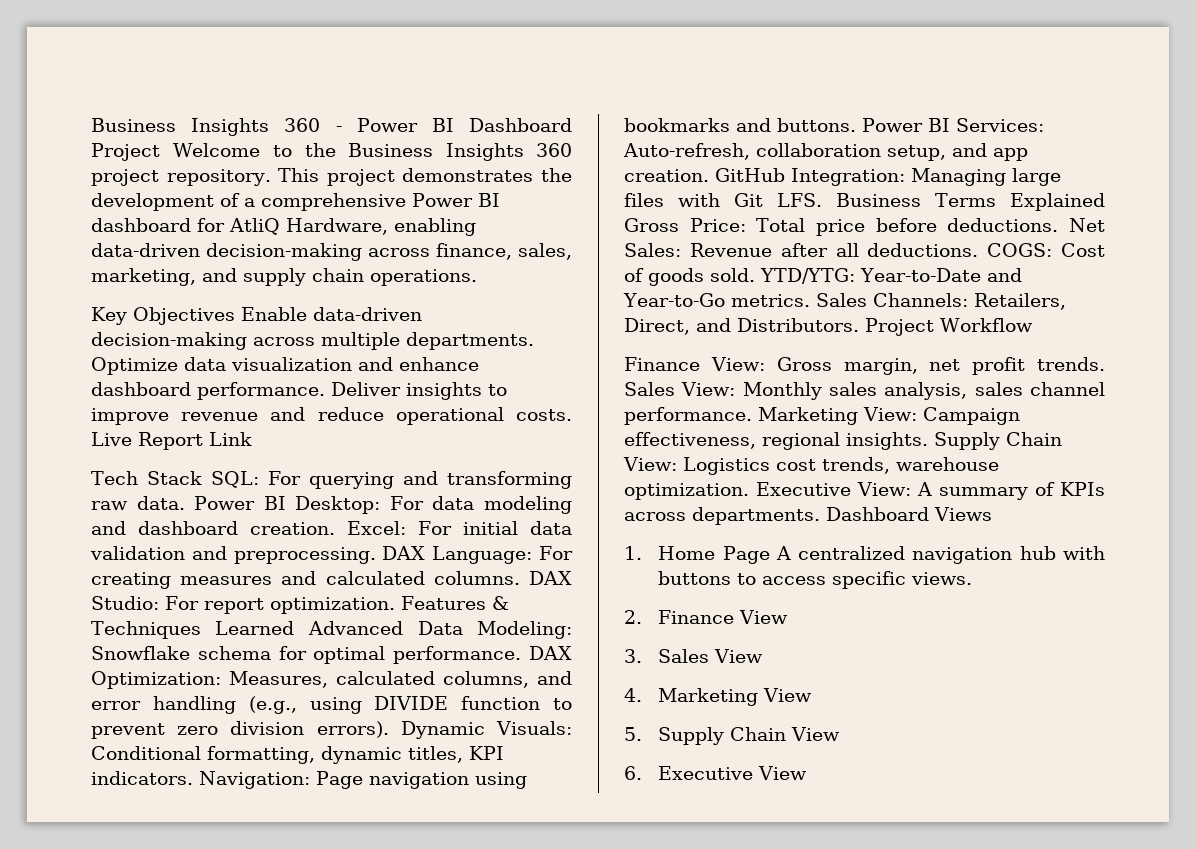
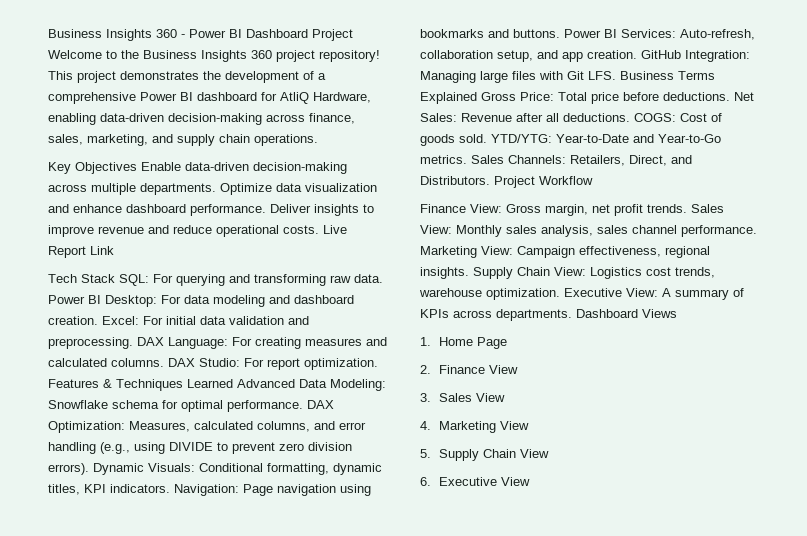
- Business Insights 360 - Power BI Dashboard Project Welcome to the Business Insights 360 project repository.
+ Business Insights 360 - Power BI Dashboard Project Welcome to the Business Insights 360 project repository!
- DAX Optimization: Measures, calculated columns, and error handling (e.g., using DIVIDE function to prevent zero division errors).
+ DAX Optimization: Measures, calculated columns, and error handling (e.g., using DIVIDE to prevent zero division errors).
- 1. Home Page A centralized navigation hub with buttons to access specific views.
+ 1. Home Page

